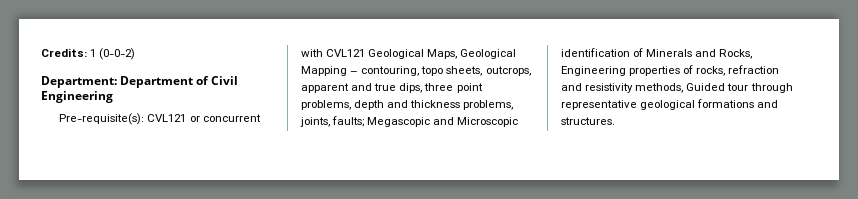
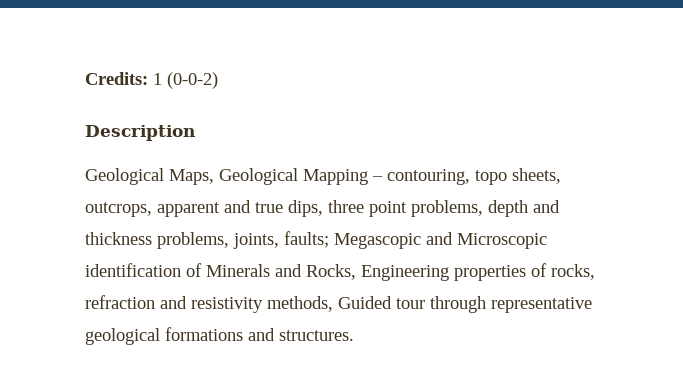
- Department: Department of Civil Engineering
- Pre-requisite(s): CVL121 or concurrent with CVL121 Geological Maps, Geological Mapping – contouring, topo sheets, outcrops, apparent and true dips, three point problems, depth and thickness problems, joints, faults; Megascopic and Microscopic identification of Minerals and Rocks, Engineering properties of rocks, refraction and resistivity methods, Guided tour through representative geological formations and structures.
+ Description
+ Geological Maps, Geological Mapping – contouring, topo sheets, outcrops, apparent and true dips, three point problems, depth and thickness problems, joints, faults; Megascopic and Microscopic identification of Minerals and Rocks, Engineering properties of rocks, refraction and resistivity methods, Guided tour through representative geological formations and structures.

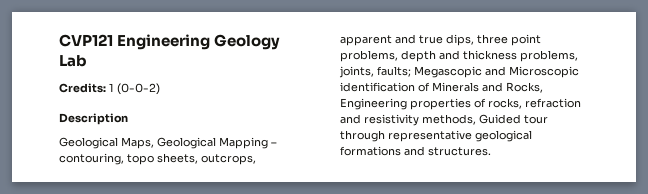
+ CVP121 Engineering Geology Lab

